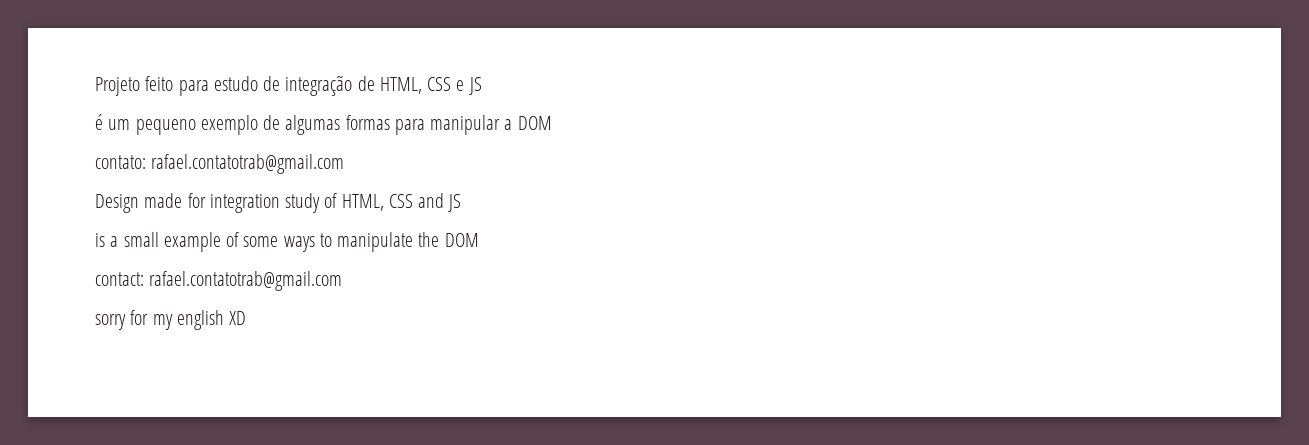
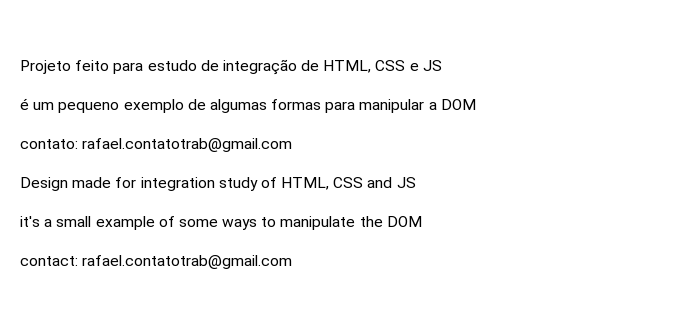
- is a small example of some ways to manipulate the DOM
+ it's a small example of some ways to manipulate the DOM
- sorry for my english XD

